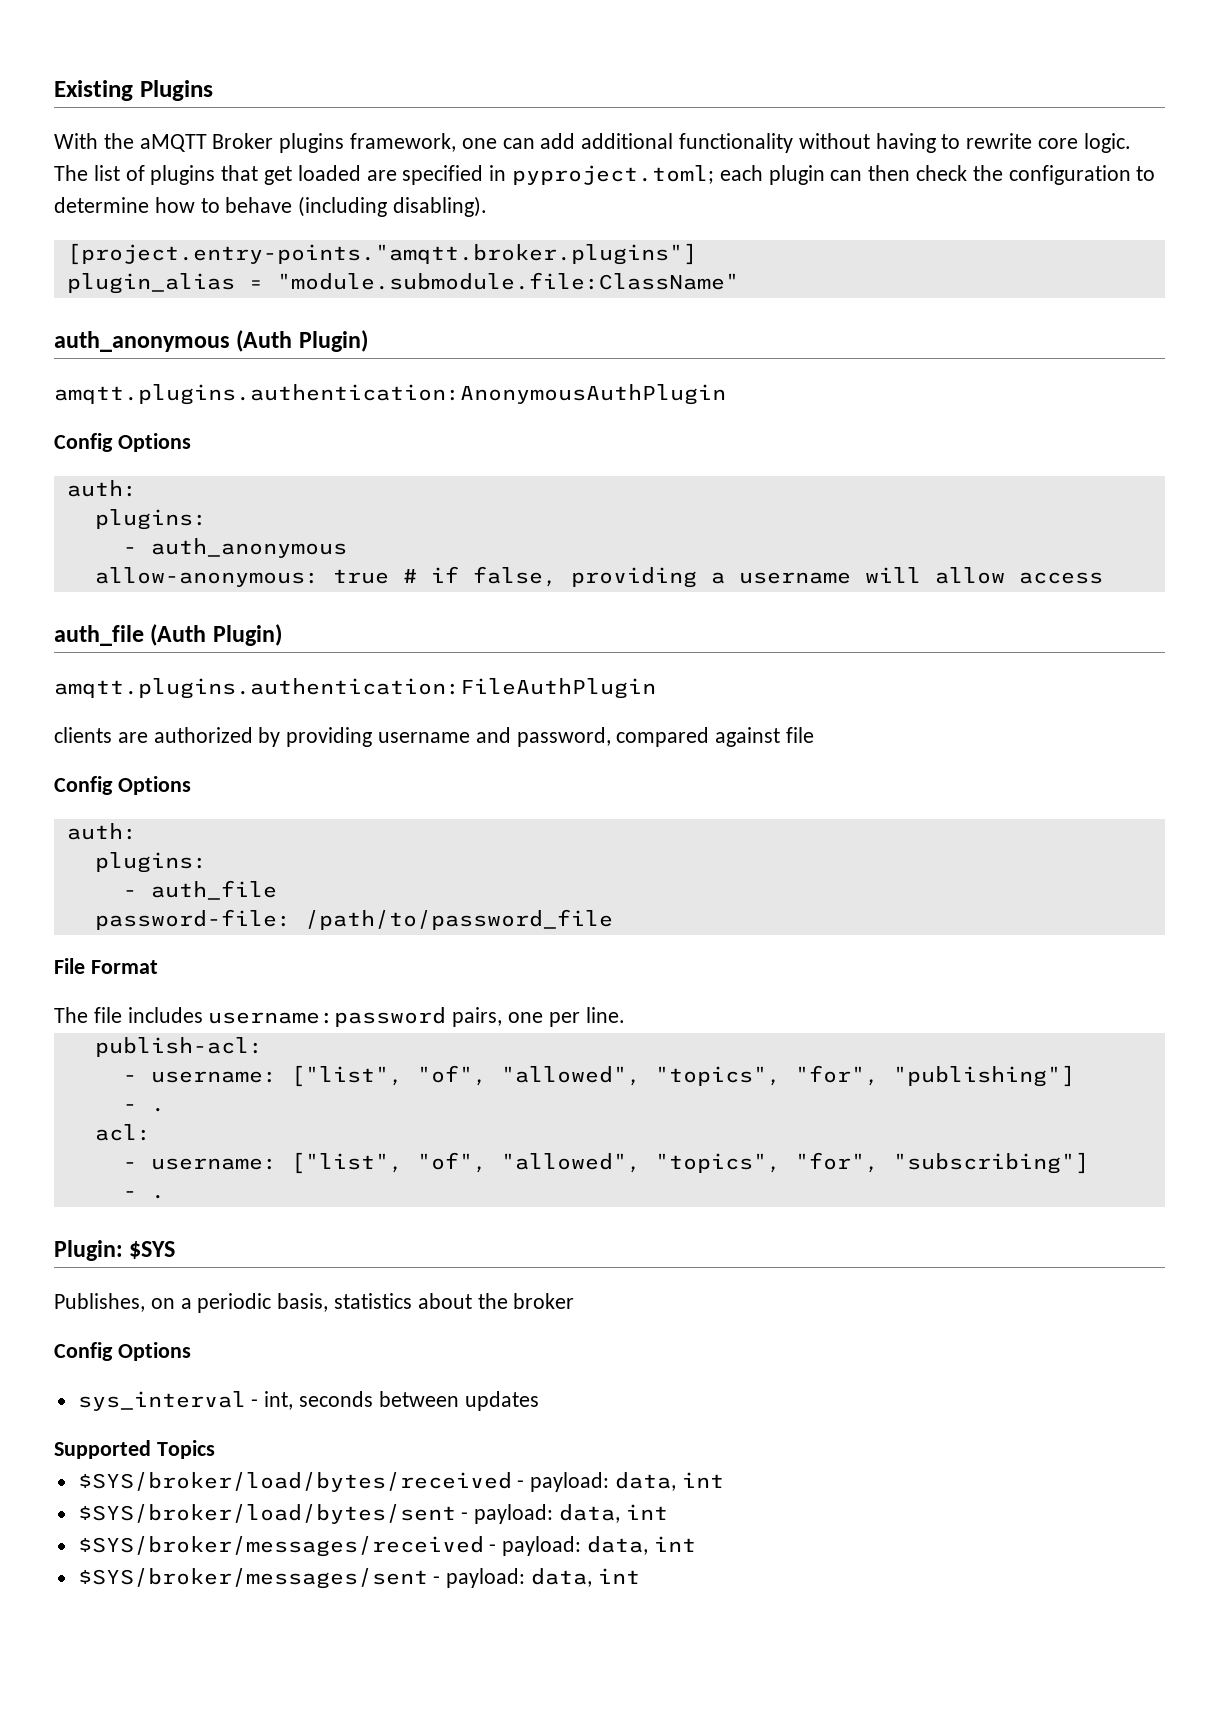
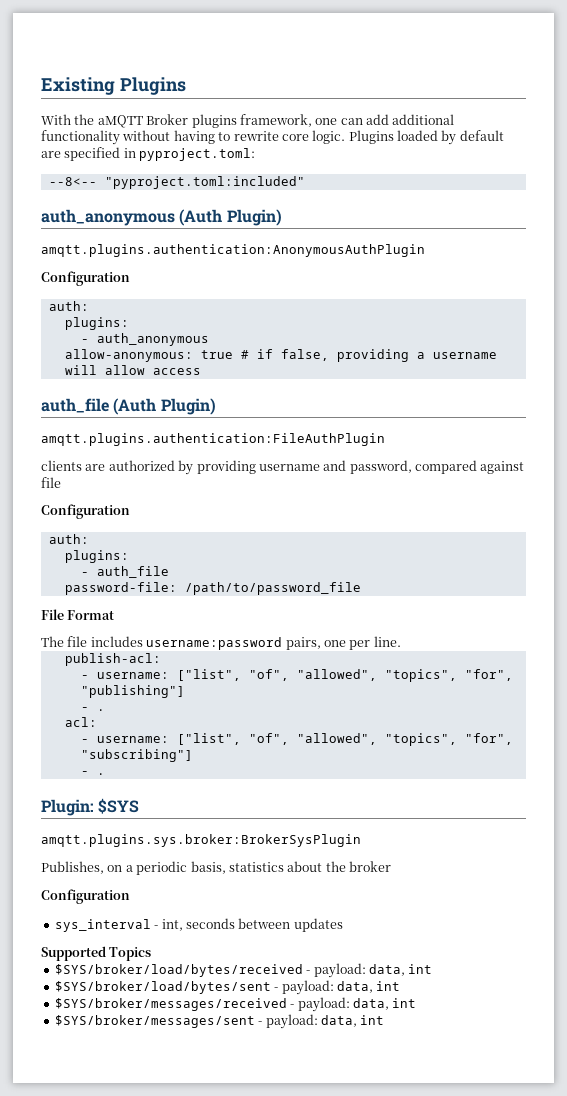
- The list of plugins that get loaded are specified in pyproject.toml; each plugin can then check the configuration to determine how to behave (including disabling).
- [project.entry-points."amqtt.broker.plugins"]
- plugin_alias = "module.submodule.file:ClassName"
+ Plugins loaded by default are specified in pyproject.toml:
+ --8<-- "pyproject.toml:included"
  amqtt.plugins.authentication:AnonymousAuthPlugin
- Config Options
+ Configuration
  clients are authorized by providing username and password, compared against file
- Config Options
+ Configuration
+ amqtt.plugins.sys.broker:BrokerSysPlugin
  Publishes, on a periodic basis, statistics about the broker
- Config Options
+ Configuration

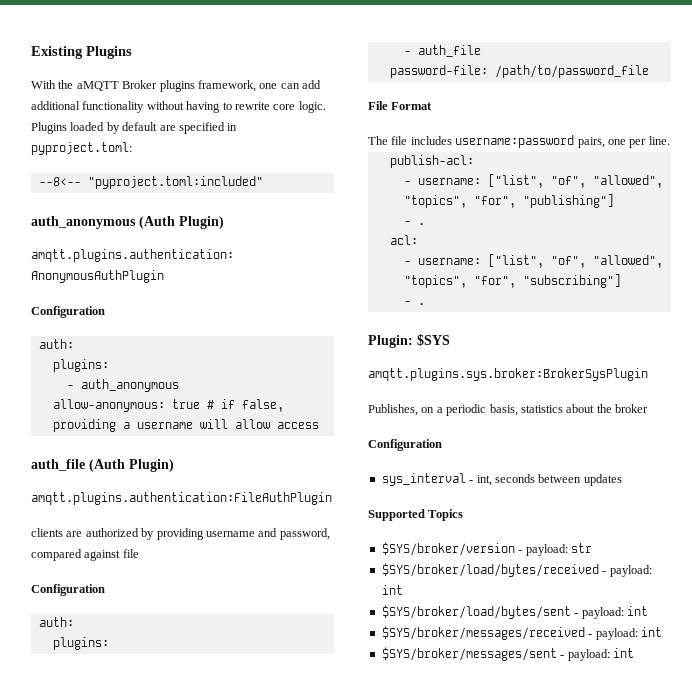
+ $SYS/broker/version - payload: str
- $SYS/broker/load/bytes/received - payload: data, int
+ $SYS/broker/load/bytes/received - payload: int
- $SYS/broker/load/bytes/sent - payload: data, int
+ $SYS/broker/load/bytes/sent - payload: int
- $SYS/broker/messages/received - payload: data, int
+ $SYS/broker/messages/received - payload: int
- $SYS/broker/messages/sent - payload: data, int
+ $SYS/broker/messages/sent - payload: int

